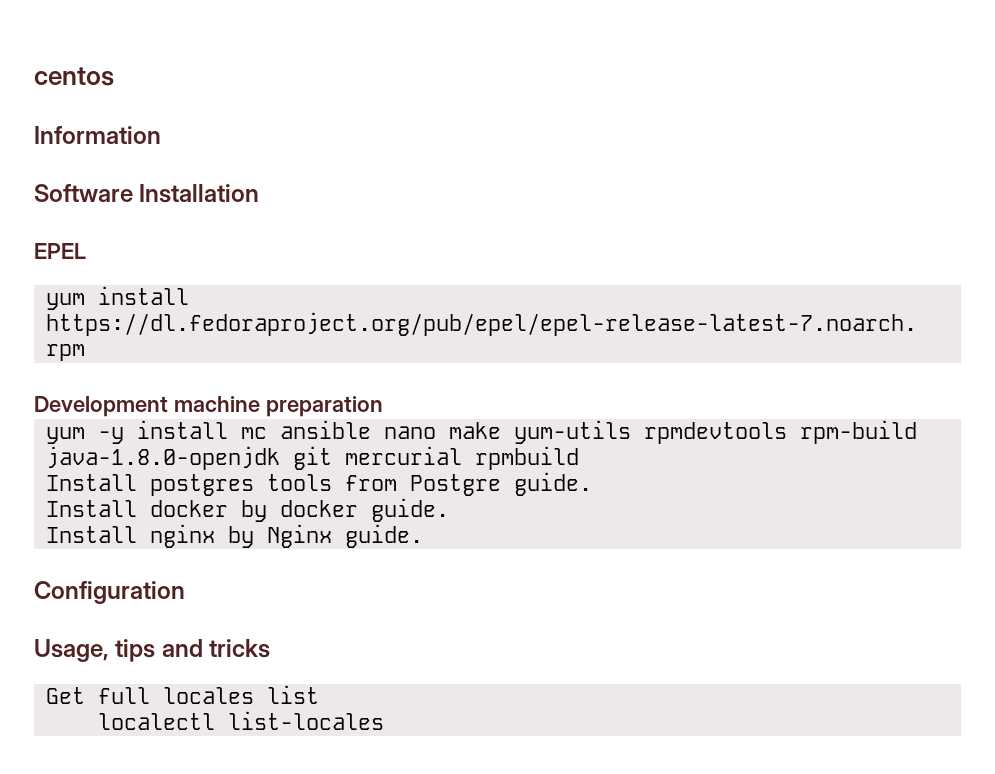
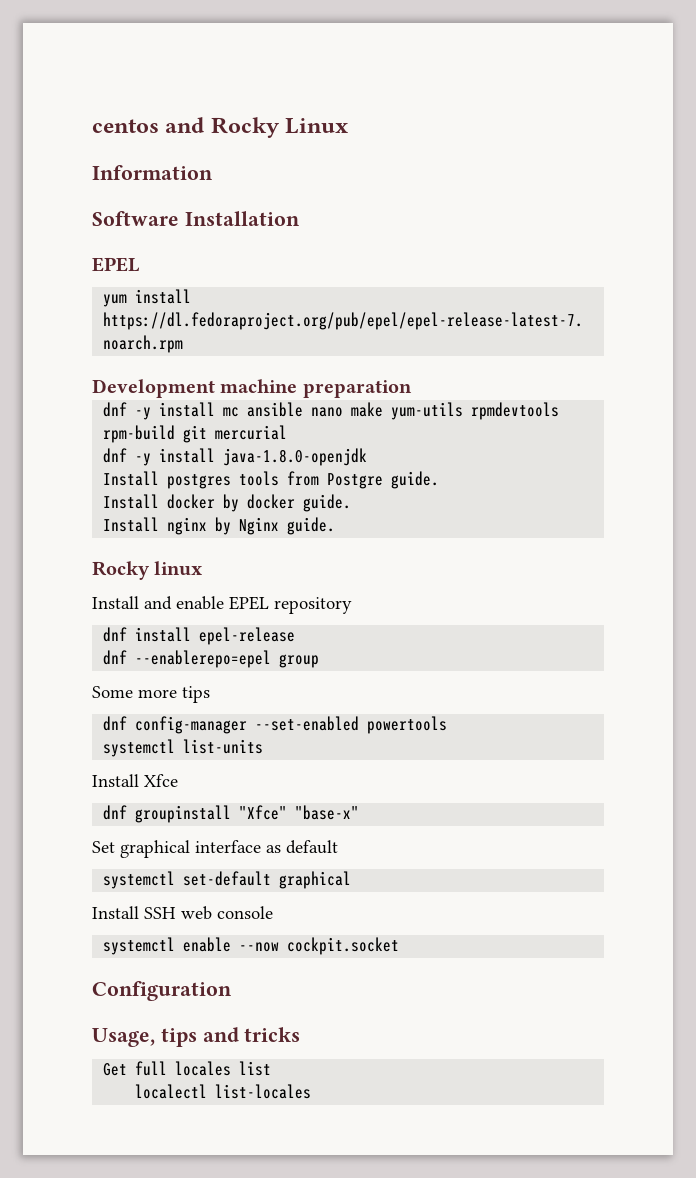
- centos
+ centos and Rocky Linux
- yum -y install mc ansible nano make yum-utils rpmdevtools rpm-build java-1.8.0-openjdk git mercurial rpmbuild
+ dnf -y install mc ansible nano make yum-utils rpmdevtools rpm-build git mercurial
+ dnf -y install java-1.8.0-openjdk
+ Rocky linux
+ Install and enable EPEL repository
+ dnf install epel-release
+ dnf --enablerepo=epel group
+ Some more tips
+ dnf config-manager --set-enabled powertools
+ systemctl list-units
+ Install Xfce
+ dnf groupinstall "Xfce" "base-x"
+ Set graphical interface as default
+ systemctl set-default graphical
+ Install SSH web console
+ systemctl enable --now cockpit.socket

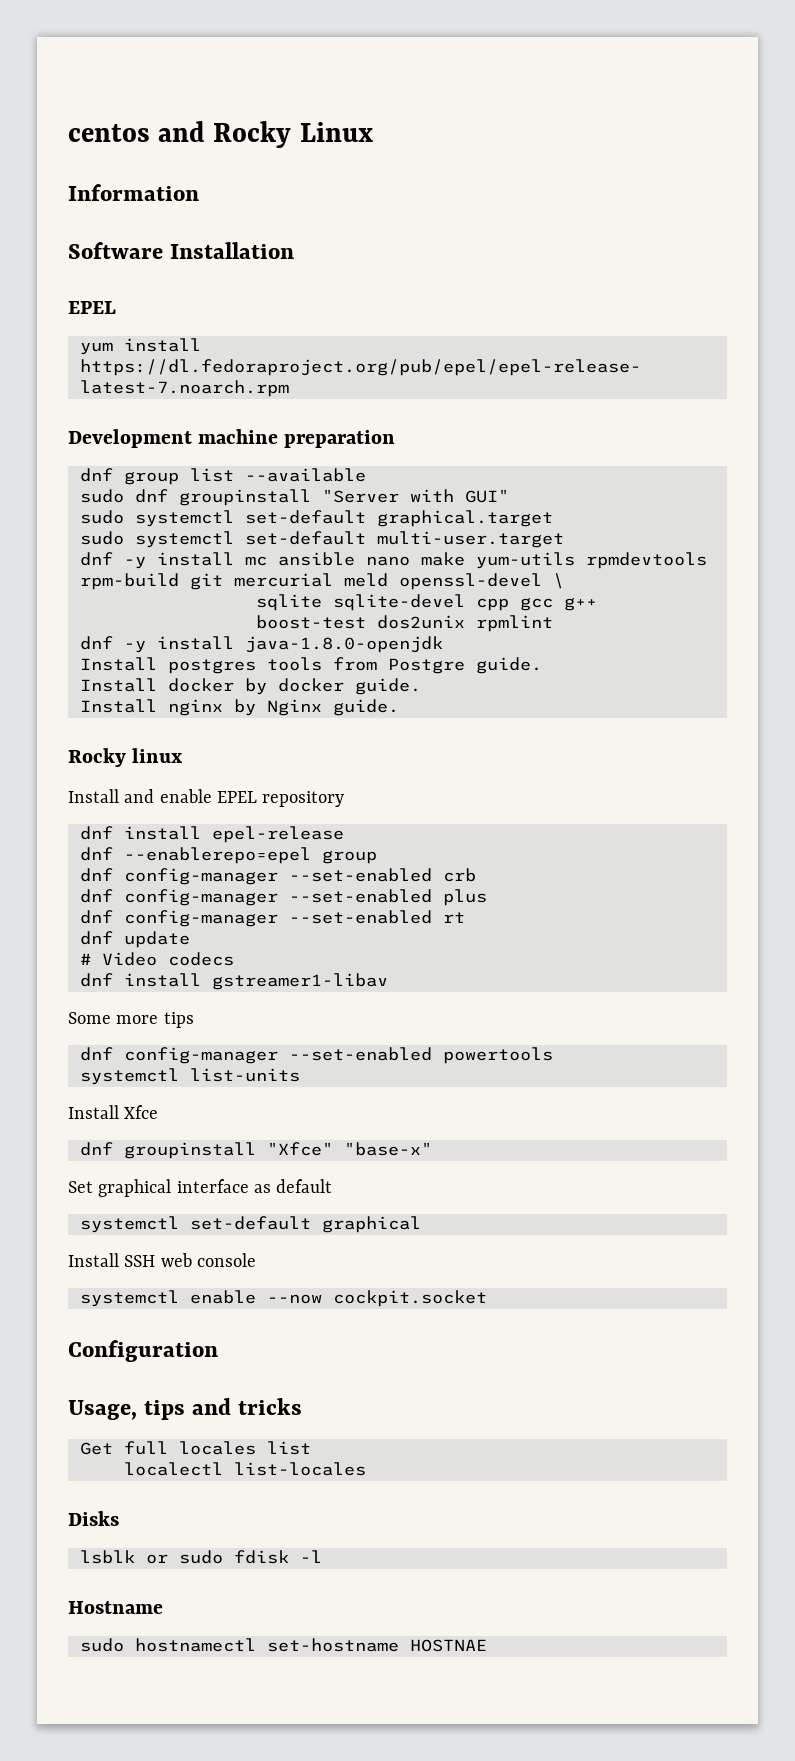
+ dnf group list --available
+ sudo dnf groupinstall "Server with GUI"
+ sudo systemctl set-default graphical.target
+ sudo systemctl set-default multi-user.target
- dnf -y install mc ansible nano make yum-utils rpmdevtools rpm-build git mercurial
+ dnf -y install mc ansible nano make yum-utils rpmdevtools rpm-build git mercurial meld openssl-devel \
+ sqlite sqlite-devel cpp gcc g++ boost-test dos2unix rpmlint
+ dnf config-manager --set-enabled crb
+ dnf config-manager --set-enabled plus
+ dnf config-manager --set-enabled rt
+ dnf update
+ # Video codecs
+ dnf install gstreamer1-libav
+ Disks
+ lsblk or sudo fdisk -l
+ Hostname
+ sudo hostnamectl set-hostname HOSTNAE

